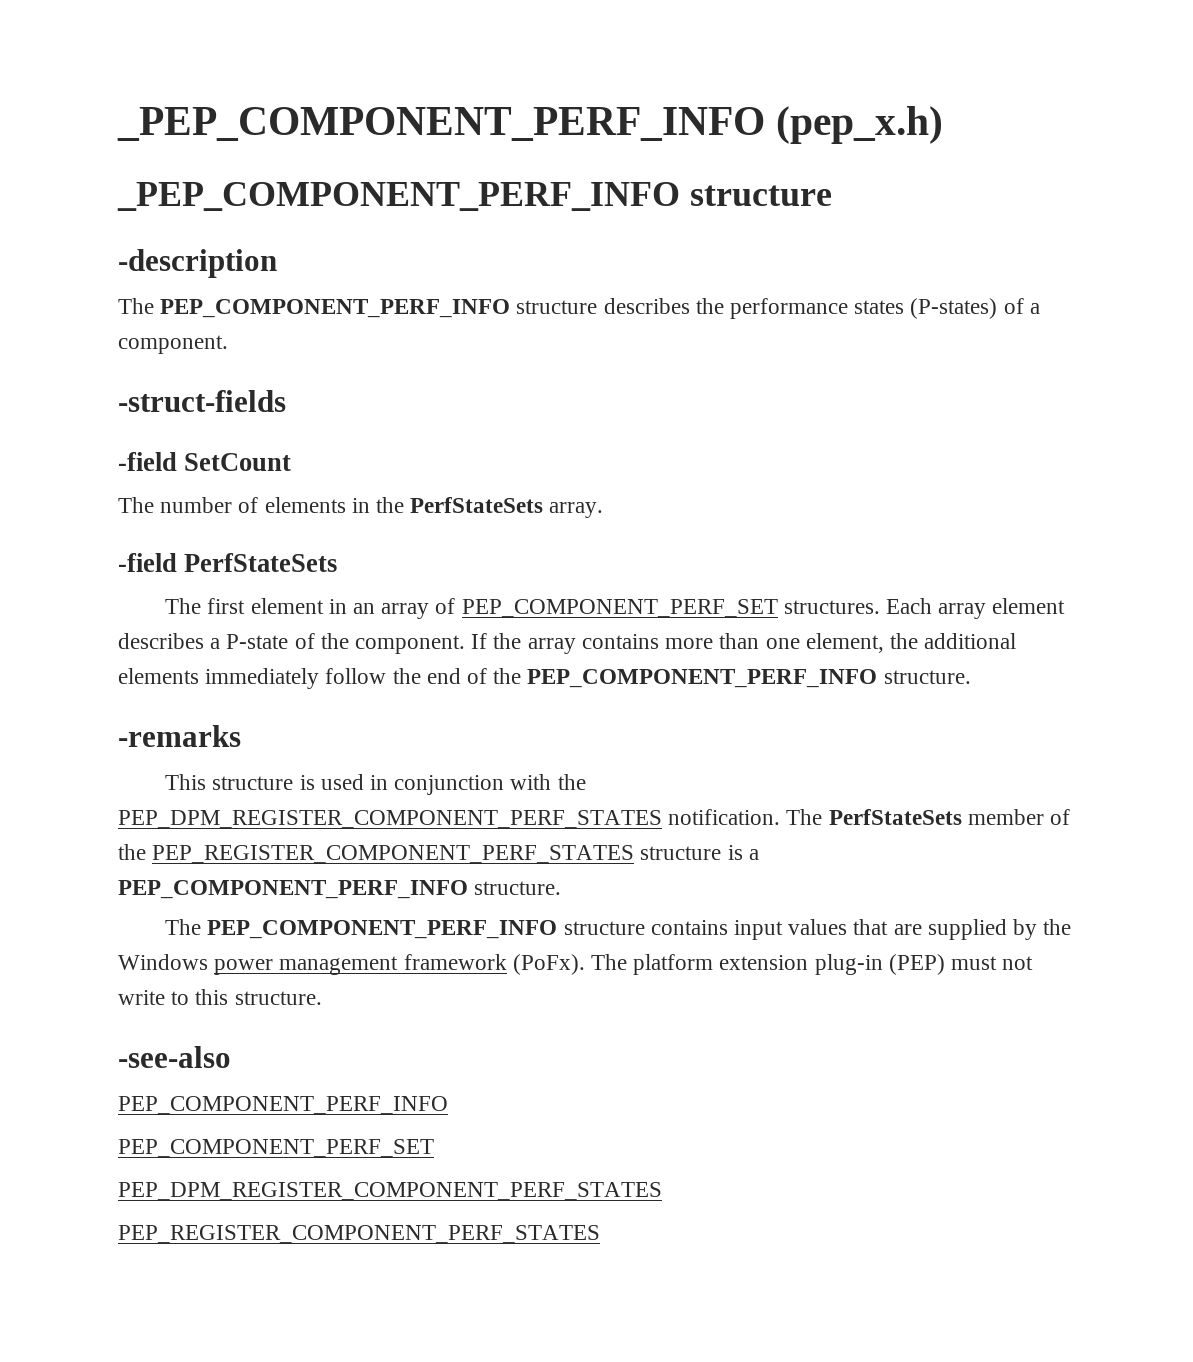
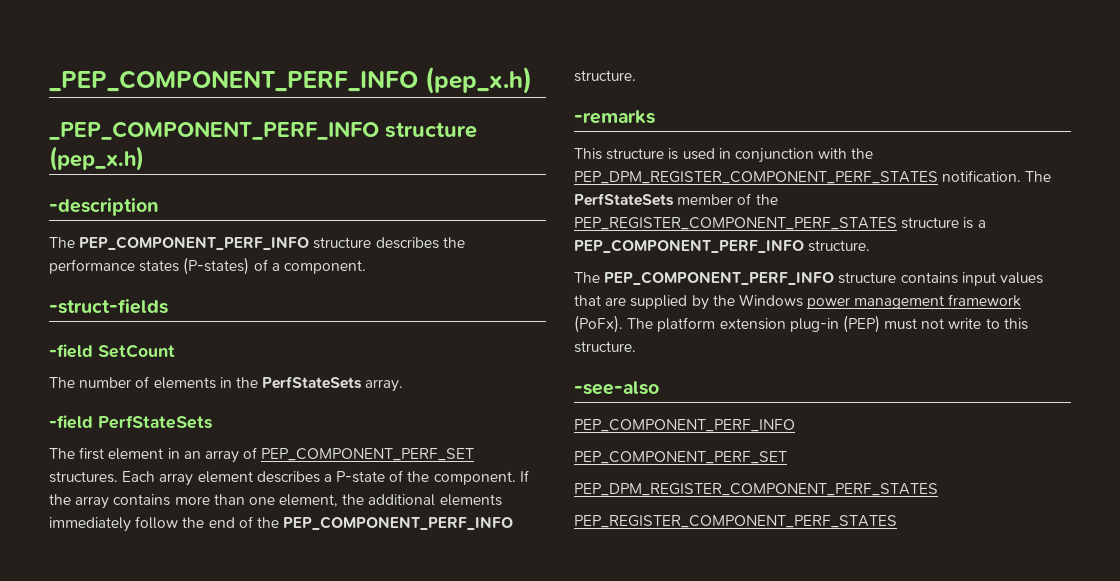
- _PEP_COMPONENT_PERF_INFO structure
+ _PEP_COMPONENT_PERF_INFO structure (pep_x.h)

